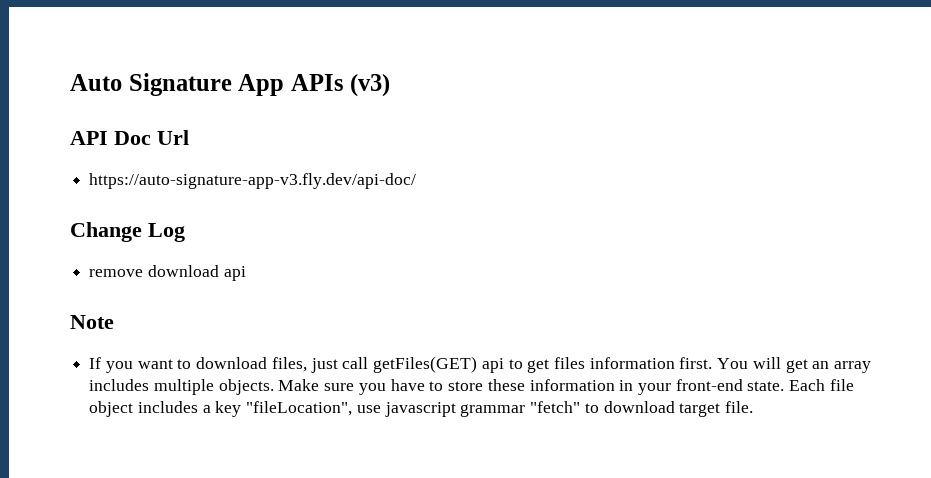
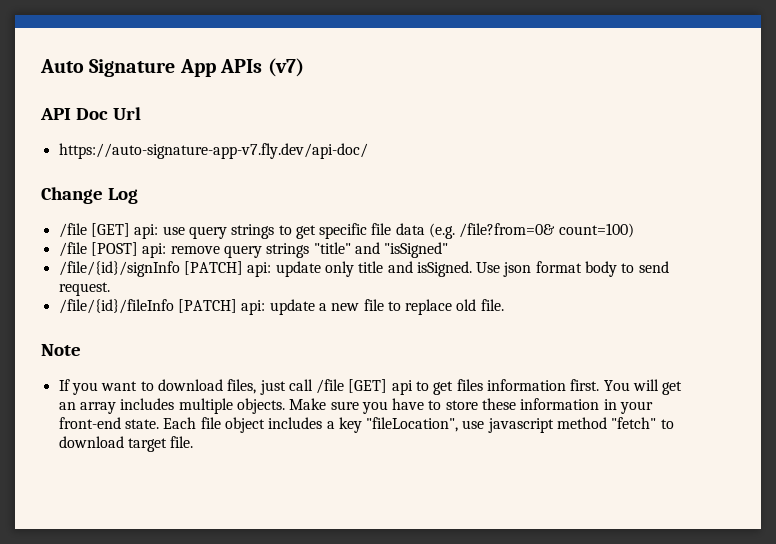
- Auto Signature App APIs (v3)
+ Auto Signature App APIs (v7)
- https://auto-signature-app-v3.fly.dev/api-doc/
+ https://auto-signature-app-v7.fly.dev/api-doc/
- remove download api
+ /file [GET] api: use query strings to get specific file data (e.g. /file?from=0& count=100)
+ /file [POST] api: remove query strings "title" and "isSigned"
+ /file/{id}/signInfo [PATCH] api: update only title and isSigned. Use json format body to send request.
+ /file/{id}/fileInfo [PATCH] api: update a new file to replace old file.
- If you want to download files, just call getFiles(GET) api to get files information first.
+ If you want to download files, just call /file [GET] api to get files information first.
- Each file object includes a key "fileLocation", use javascript grammar "fetch" to download target file.
+ Each file object includes a key "fileLocation", use javascript method "fetch" to download target file.

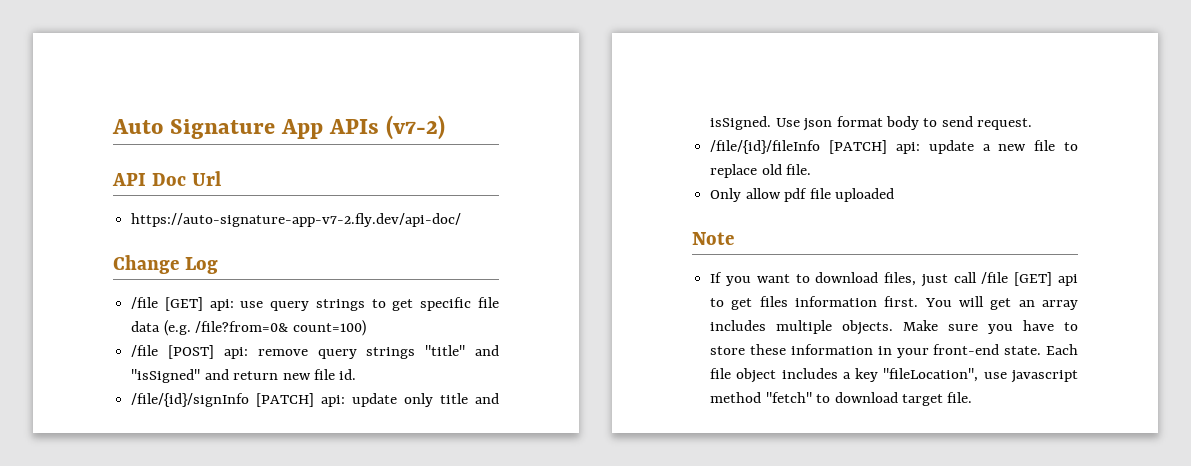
- Auto Signature App APIs (v7)
+ Auto Signature App APIs (v7-2)
- https://auto-signature-app-v7.fly.dev/api-doc/
+ https://auto-signature-app-v7-2.fly.dev/api-doc/
- /file [POST] api: remove query strings "title" and "isSigned"
+ /file [POST] api: remove query strings "title" and "isSigned" and return new file id.
+ Only allow pdf file uploaded

